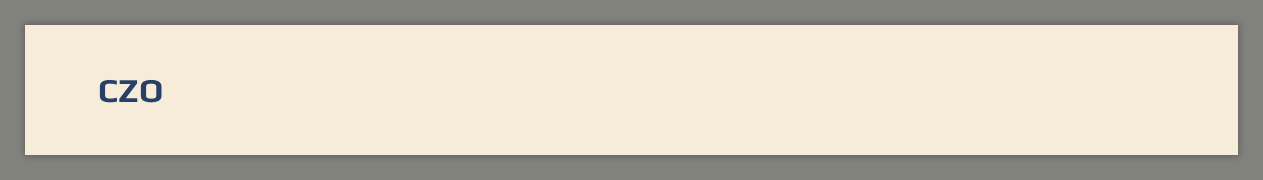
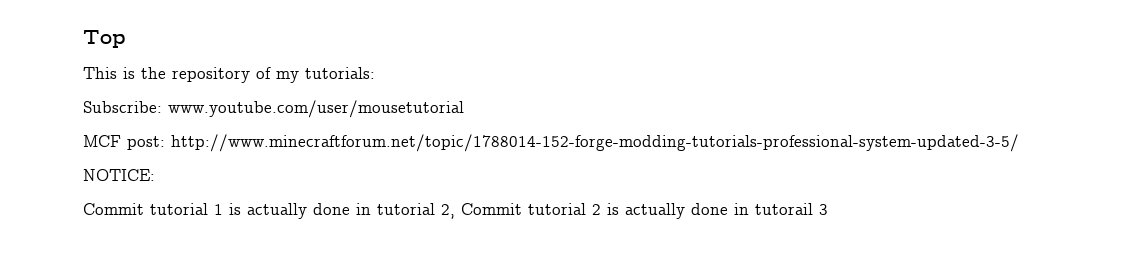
- CZO
+ Top
+ This is the repository of my tutorials:
+ Subscribe: www.youtube.com/user/mousetutorial
+ MCF post: http://www.minecraftforum.net/topic/1788014-152-forge-modding-tutorials-professional-system-updated-3-5/
+ NOTICE:
+ Commit tutorial 1 is actually done in tutorial 2, Commit tutorial 2 is actually done in tutorail 3

